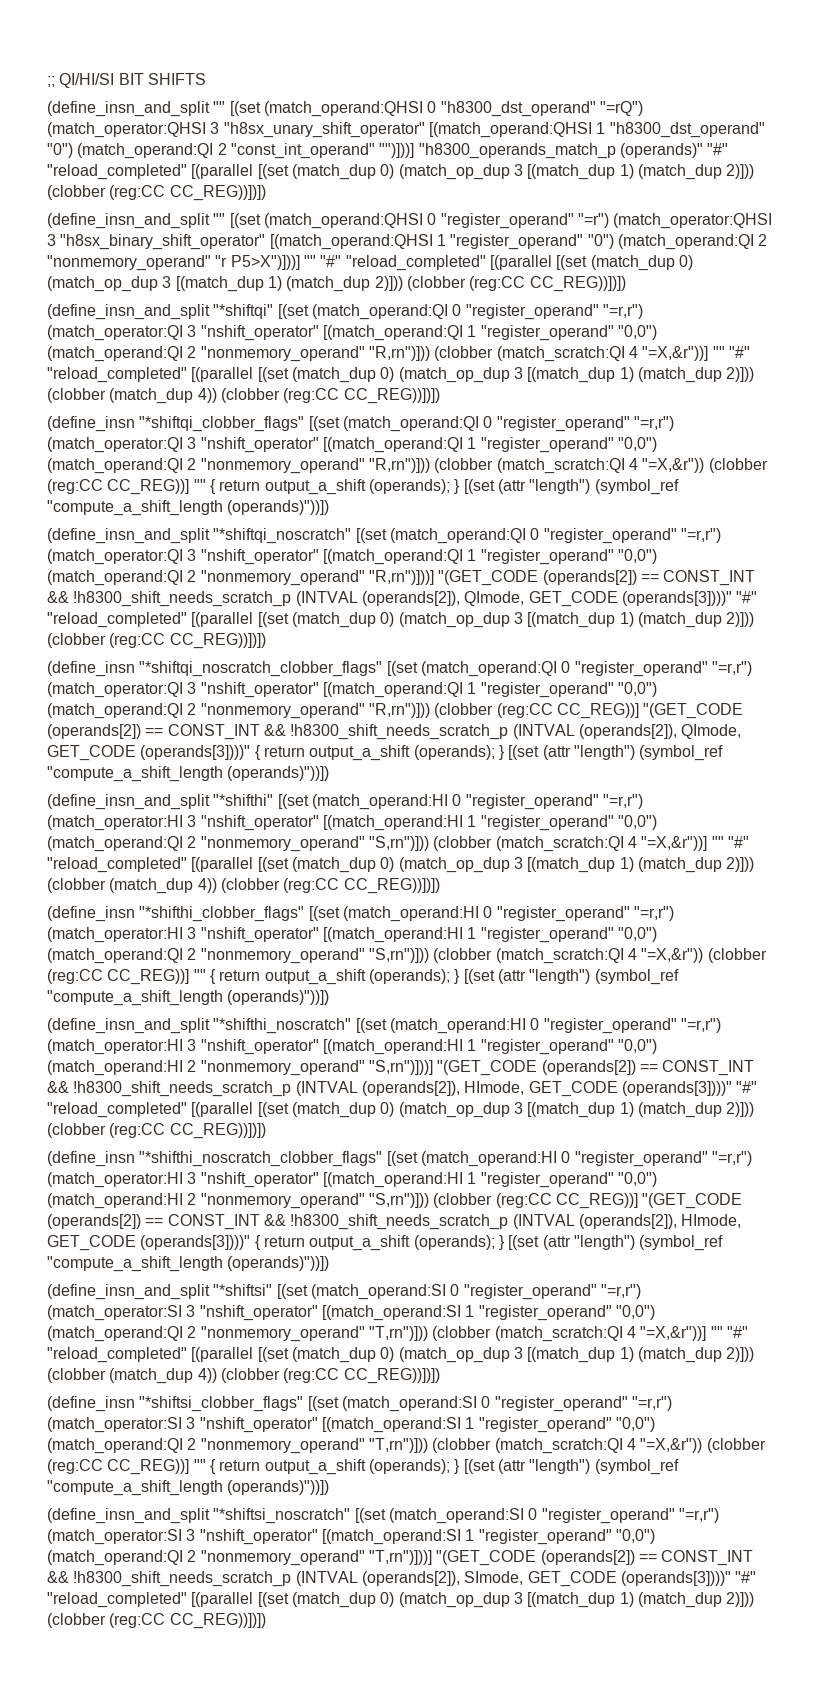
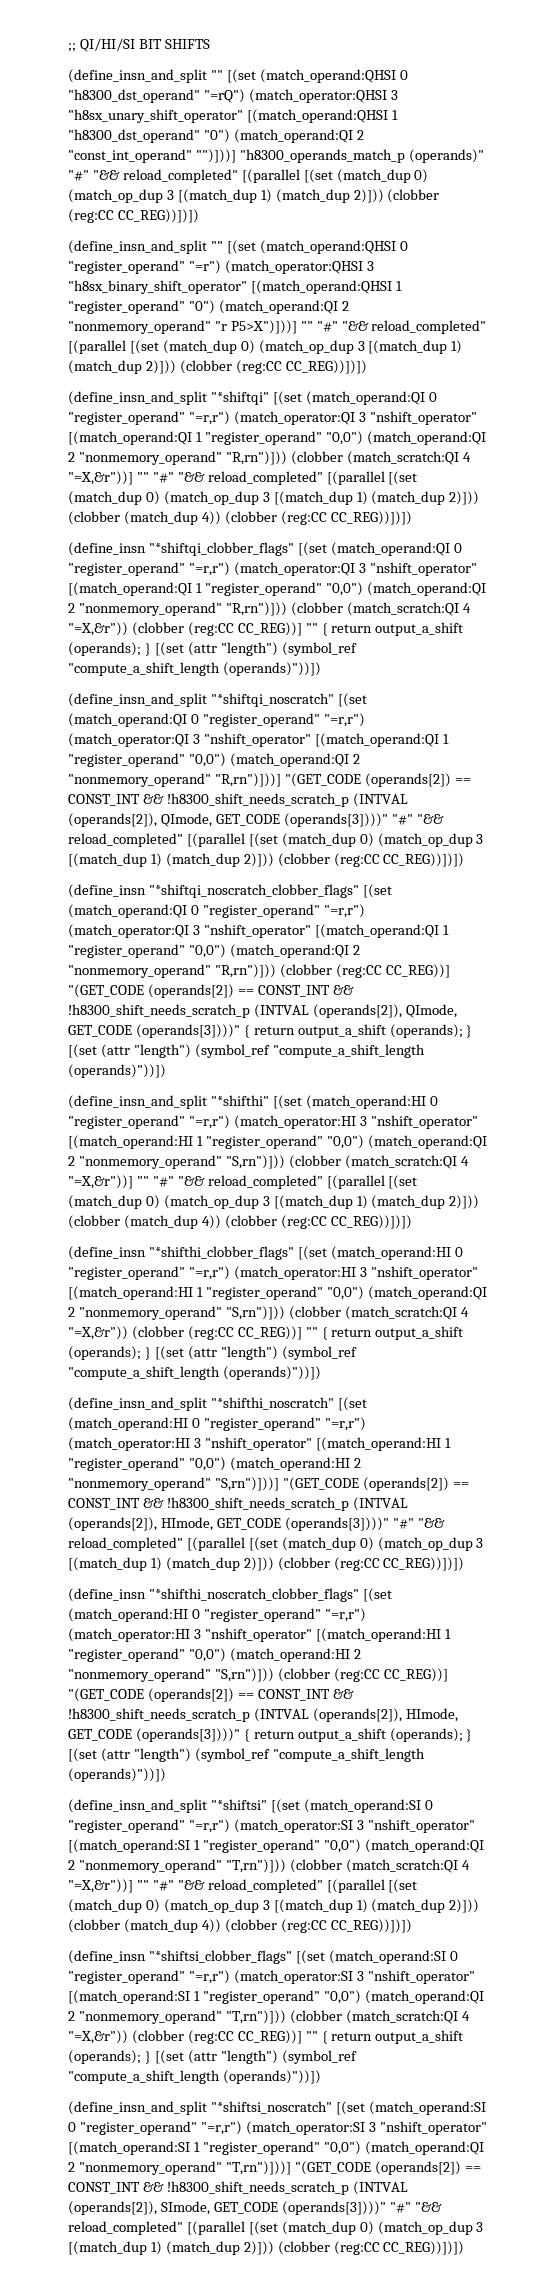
- (define_insn_and_split "" [(set (match_operand:QHSI 0 "h8300_dst_operand" "=rQ") (match_operator:QHSI 3 "h8sx_unary_shift_operator" [(match_operand:QHSI 1 "h8300_dst_operand" "0") (match_operand:QI 2 "const_int_operand" "")]))] "h8300_operands_match_p (operands)" "#" "reload_completed" [(parallel [(set (match_dup 0) (match_op_dup 3 [(match_dup 1) (match_dup 2)])) (clobber (reg:CC CC_REG))])])
+ (define_insn_and_split "" [(set (match_operand:QHSI 0 "h8300_dst_operand" "=rQ") (match_operator:QHSI 3 "h8sx_unary_shift_operator" [(match_operand:QHSI 1 "h8300_dst_operand" "0") (match_operand:QI 2 "const_int_operand" "")]))] "h8300_operands_match_p (operands)" "#" "&& reload_completed" [(parallel [(set (match_dup 0) (match_op_dup 3 [(match_dup 1) (match_dup 2)])) (clobber (reg:CC CC_REG))])])
- (define_insn_and_split "" [(set (match_operand:QHSI 0 "register_operand" "=r") (match_operator:QHSI 3 "h8sx_binary_shift_operator" [(match_operand:QHSI 1 "register_operand" "0") (match_operand:QI 2 "nonmemory_operand" "r P5>X")]))] "" "#" "reload_completed" [(parallel [(set (match_dup 0) (match_op_dup 3 [(match_dup 1) (match_dup 2)])) (clobber (reg:CC CC_REG))])])
+ (define_insn_and_split "" [(set (match_operand:QHSI 0 "register_operand" "=r") (match_operator:QHSI 3 "h8sx_binary_shift_operator" [(match_operand:QHSI 1 "register_operand" "0") (match_operand:QI 2 "nonmemory_operand" "r P5>X")]))] "" "#" "&& reload_completed" [(parallel [(set (match_dup 0) (match_op_dup 3 [(match_dup 1) (match_dup 2)])) (clobber (reg:CC CC_REG))])])
- (define_insn_and_split "*shiftqi" [(set (match_operand:QI 0 "register_operand" "=r,r") (match_operator:QI 3 "nshift_operator" [(match_operand:QI 1 "register_operand" "0,0") (match_operand:QI 2 "nonmemory_operand" "R,rn")])) (clobber (match_scratch:QI 4 "=X,&r"))] "" "#" "reload_completed" [(parallel [(set (match_dup 0) (match_op_dup 3 [(match_dup 1) (match_dup 2)])) (clobber (match_dup 4)) (clobber (reg:CC CC_REG))])])
+ (define_insn_and_split "*shiftqi" [(set (match_operand:QI 0 "register_operand" "=r,r") (match_operator:QI 3 "nshift_operator" [(match_operand:QI 1 "register_operand" "0,0") (match_operand:QI 2 "nonmemory_operand" "R,rn")])) (clobber (match_scratch:QI 4 "=X,&r"))] "" "#" "&& reload_completed" [(parallel [(set (match_dup 0) (match_op_dup 3 [(match_dup 1) (match_dup 2)])) (clobber (match_dup 4)) (clobber (reg:CC CC_REG))])])
- (define_insn_and_split "*shiftqi_noscratch" [(set (match_operand:QI 0 "register_operand" "=r,r") (match_operator:QI 3 "nshift_operator" [(match_operand:QI 1 "register_operand" "0,0") (match_operand:QI 2 "nonmemory_operand" "R,rn")]))] "(GET_CODE (operands[2]) == CONST_INT && !h8300_shift_needs_scratch_p (INTVAL (operands[2]), QImode, GET_CODE (operands[3])))" "#" "reload_completed" [(parallel [(set (match_dup 0) (match_op_dup 3 [(match_dup 1) (match_dup 2)])) (clobber (reg:CC CC_REG))])])
+ (define_insn_and_split "*shiftqi_noscratch" [(set (match_operand:QI 0 "register_operand" "=r,r") (match_operator:QI 3 "nshift_operator" [(match_operand:QI 1 "register_operand" "0,0") (match_operand:QI 2 "nonmemory_operand" "R,rn")]))] "(GET_CODE (operands[2]) == CONST_INT && !h8300_shift_needs_scratch_p (INTVAL (operands[2]), QImode, GET_CODE (operands[3])))" "#" "&& reload_completed" [(parallel [(set (match_dup 0) (match_op_dup 3 [(match_dup 1) (match_dup 2)])) (clobber (reg:CC CC_REG))])])
- (define_insn_and_split "*shifthi" [(set (match_operand:HI 0 "register_operand" "=r,r") (match_operator:HI 3 "nshift_operator" [(match_operand:HI 1 "register_operand" "0,0") (match_operand:QI 2 "nonmemory_operand" "S,rn")])) (clobber (match_scratch:QI 4 "=X,&r"))] "" "#" "reload_completed" [(parallel [(set (match_dup 0) (match_op_dup 3 [(match_dup 1) (match_dup 2)])) (clobber (match_dup 4)) (clobber (reg:CC CC_REG))])])
+ (define_insn_and_split "*shifthi" [(set (match_operand:HI 0 "register_operand" "=r,r") (match_operator:HI 3 "nshift_operator" [(match_operand:HI 1 "register_operand" "0,0") (match_operand:QI 2 "nonmemory_operand" "S,rn")])) (clobber (match_scratch:QI 4 "=X,&r"))] "" "#" "&& reload_completed" [(parallel [(set (match_dup 0) (match_op_dup 3 [(match_dup 1) (match_dup 2)])) (clobber (match_dup 4)) (clobber (reg:CC CC_REG))])])
- (define_insn_and_split "*shifthi_noscratch" [(set (match_operand:HI 0 "register_operand" "=r,r") (match_operator:HI 3 "nshift_operator" [(match_operand:HI 1 "register_operand" "0,0") (match_operand:HI 2 "nonmemory_operand" "S,rn")]))] "(GET_CODE (operands[2]) == CONST_INT && !h8300_shift_needs_scratch_p (INTVAL (operands[2]), HImode, GET_CODE (operands[3])))" "#" "reload_completed" [(parallel [(set (match_dup 0) (match_op_dup 3 [(match_dup 1) (match_dup 2)])) (clobber (reg:CC CC_REG))])])
+ (define_insn_and_split "*shifthi_noscratch" [(set (match_operand:HI 0 "register_operand" "=r,r") (match_operator:HI 3 "nshift_operator" [(match_operand:HI 1 "register_operand" "0,0") (match_operand:HI 2 "nonmemory_operand" "S,rn")]))] "(GET_CODE (operands[2]) == CONST_INT && !h8300_shift_needs_scratch_p (INTVAL (operands[2]), HImode, GET_CODE (operands[3])))" "#" "&& reload_completed" [(parallel [(set (match_dup 0) (match_op_dup 3 [(match_dup 1) (match_dup 2)])) (clobber (reg:CC CC_REG))])])
- (define_insn_and_split "*shiftsi" [(set (match_operand:SI 0 "register_operand" "=r,r") (match_operator:SI 3 "nshift_operator" [(match_operand:SI 1 "register_operand" "0,0") (match_operand:QI 2 "nonmemory_operand" "T,rn")])) (clobber (match_scratch:QI 4 "=X,&r"))] "" "#" "reload_completed" [(parallel [(set (match_dup 0) (match_op_dup 3 [(match_dup 1) (match_dup 2)])) (clobber (match_dup 4)) (clobber (reg:CC CC_REG))])])
+ (define_insn_and_split "*shiftsi" [(set (match_operand:SI 0 "register_operand" "=r,r") (match_operator:SI 3 "nshift_operator" [(match_operand:SI 1 "register_operand" "0,0") (match_operand:QI 2 "nonmemory_operand" "T,rn")])) (clobber (match_scratch:QI 4 "=X,&r"))] "" "#" "&& reload_completed" [(parallel [(set (match_dup 0) (match_op_dup 3 [(match_dup 1) (match_dup 2)])) (clobber (match_dup 4)) (clobber (reg:CC CC_REG))])])
- (define_insn_and_split "*shiftsi_noscratch" [(set (match_operand:SI 0 "register_operand" "=r,r") (match_operator:SI 3 "nshift_operator" [(match_operand:SI 1 "register_operand" "0,0") (match_operand:QI 2 "nonmemory_operand" "T,rn")]))] "(GET_CODE (operands[2]) == CONST_INT && !h8300_shift_needs_scratch_p (INTVAL (operands[2]), SImode, GET_CODE (operands[3])))" "#" "reload_completed" [(parallel [(set (match_dup 0) (match_op_dup 3 [(match_dup 1) (match_dup 2)])) (clobber (reg:CC CC_REG))])])
+ (define_insn_and_split "*shiftsi_noscratch" [(set (match_operand:SI 0 "register_operand" "=r,r") (match_operator:SI 3 "nshift_operator" [(match_operand:SI 1 "register_operand" "0,0") (match_operand:QI 2 "nonmemory_operand" "T,rn")]))] "(GET_CODE (operands[2]) == CONST_INT && !h8300_shift_needs_scratch_p (INTVAL (operands[2]), SImode, GET_CODE (operands[3])))" "#" "&& reload_completed" [(parallel [(set (match_dup 0) (match_op_dup 3 [(match_dup 1) (match_dup 2)])) (clobber (reg:CC CC_REG))])])

